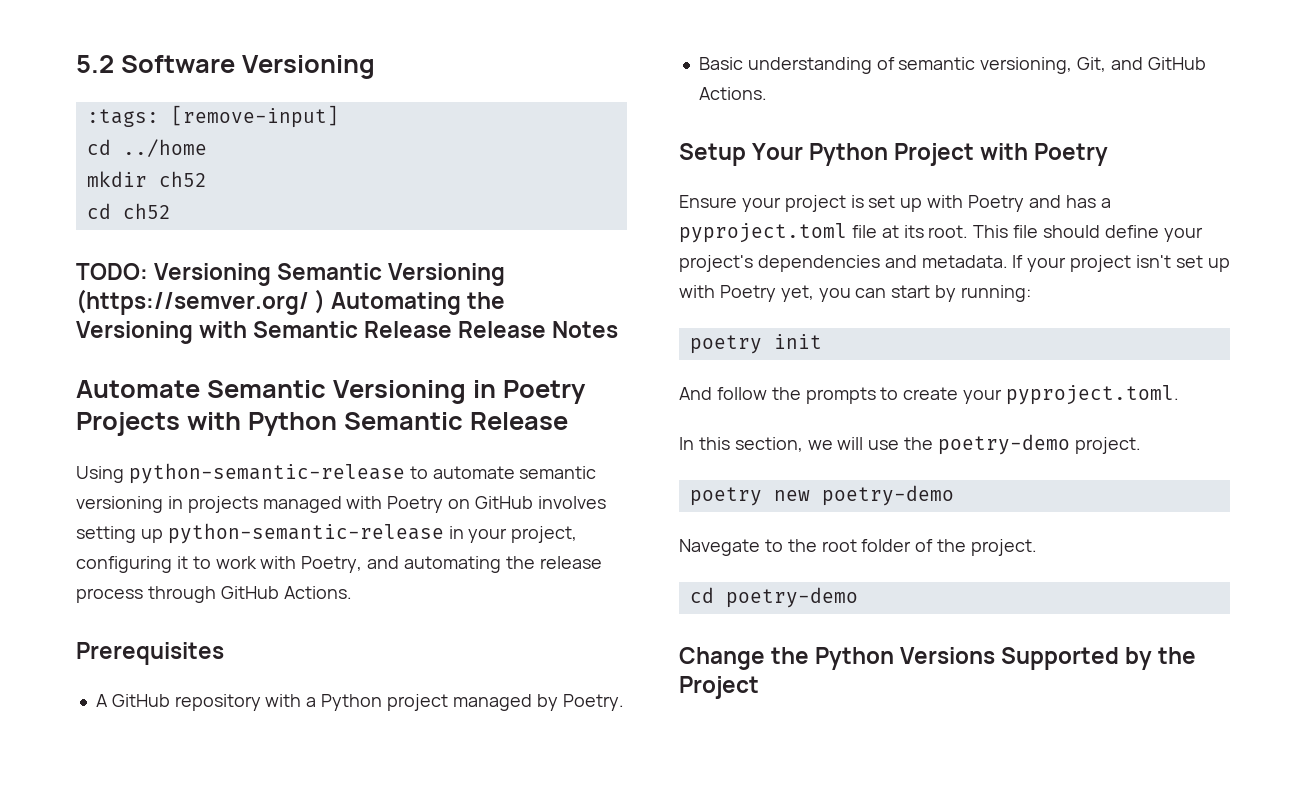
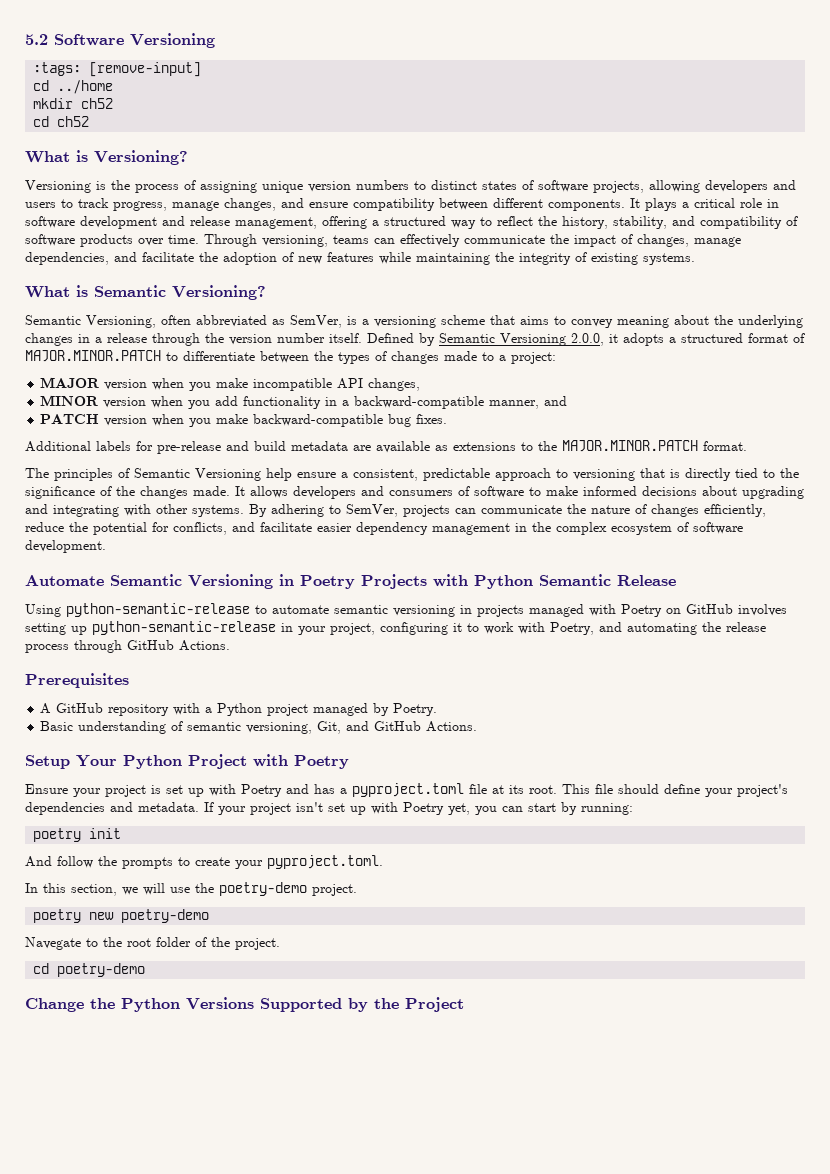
- TODO: Versioning Semantic Versioning (https://semver.org/ ) Automating the Versioning with Semantic Release Release Notes
+ What is Versioning?
+ Versioning is the process of assigning unique version numbers to distinct states of software projects, allowing developers and users to track progress, manage changes, and ensure compatibility between different components. It plays a critical role in software development and release management, offering a structured way to reflect the history, stability, and compatibility of software products over time. Through versioning, teams can effectively communicate the impact of changes, manage dependencies, and facilitate the adoption of new features while maintaining the integrity of existing systems.
+ What is Semantic Versioning?
+ Semantic Versioning, often abbreviated as SemVer, is a versioning scheme that aims to convey meaning about the underlying changes in a release through the version number itself. Defined by Semantic Versioning 2.0.0, it adopts a structured format of MAJOR.MINOR.PATCH to differentiate between the types of changes made to a project:
+ MAJOR version when you make incompatible API changes,
+ MINOR version when you add functionality in a backward-compatible manner, and
+ PATCH version when you make backward-compatible bug fixes.
+ Additional labels for pre-release and build metadata are available as extensions to the MAJOR.MINOR.PATCH format.
+ The principles of Semantic Versioning help ensure a consistent, predictable approach to versioning that is directly tied to the significance of the changes made. It allows developers and consumers of software to make informed decisions about upgrading and integrating with other systems. By adhering to SemVer, projects can communicate the nature of changes efficiently, reduce the potential for conflicts, and facilitate easier dependency management in the complex ecosystem of software development.

